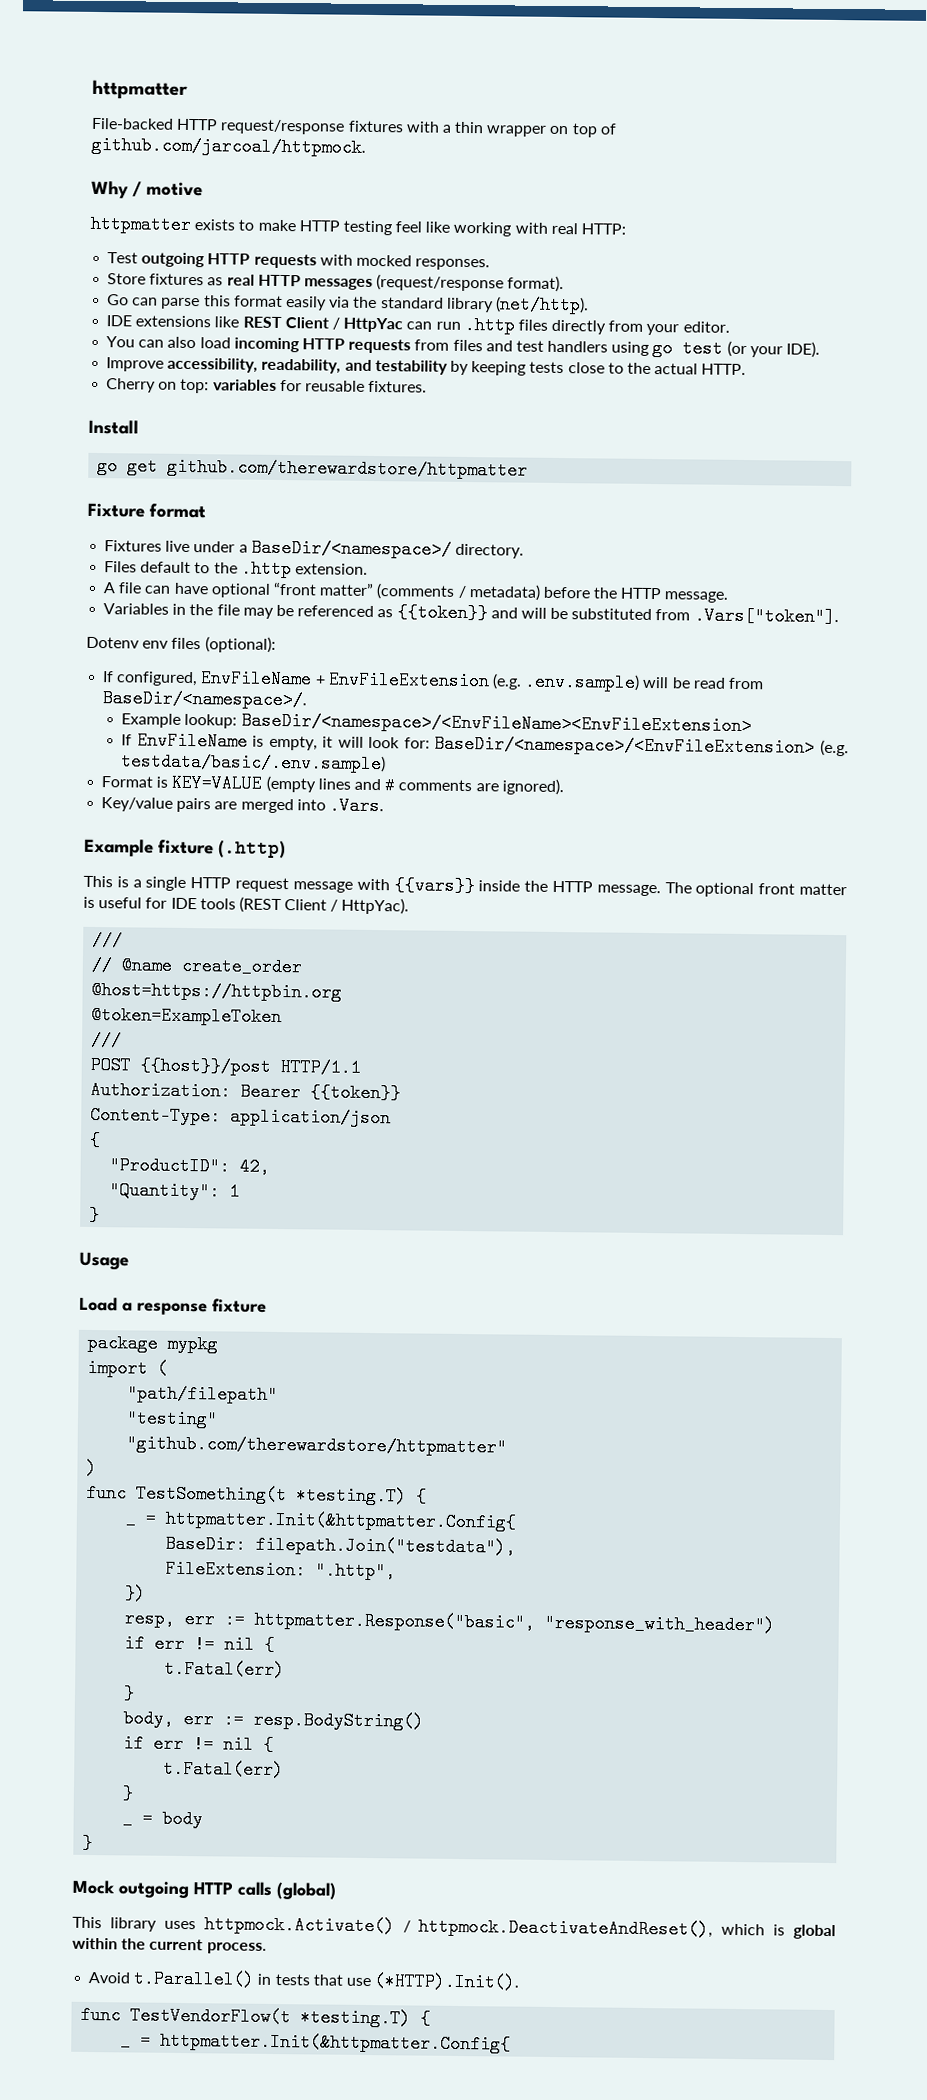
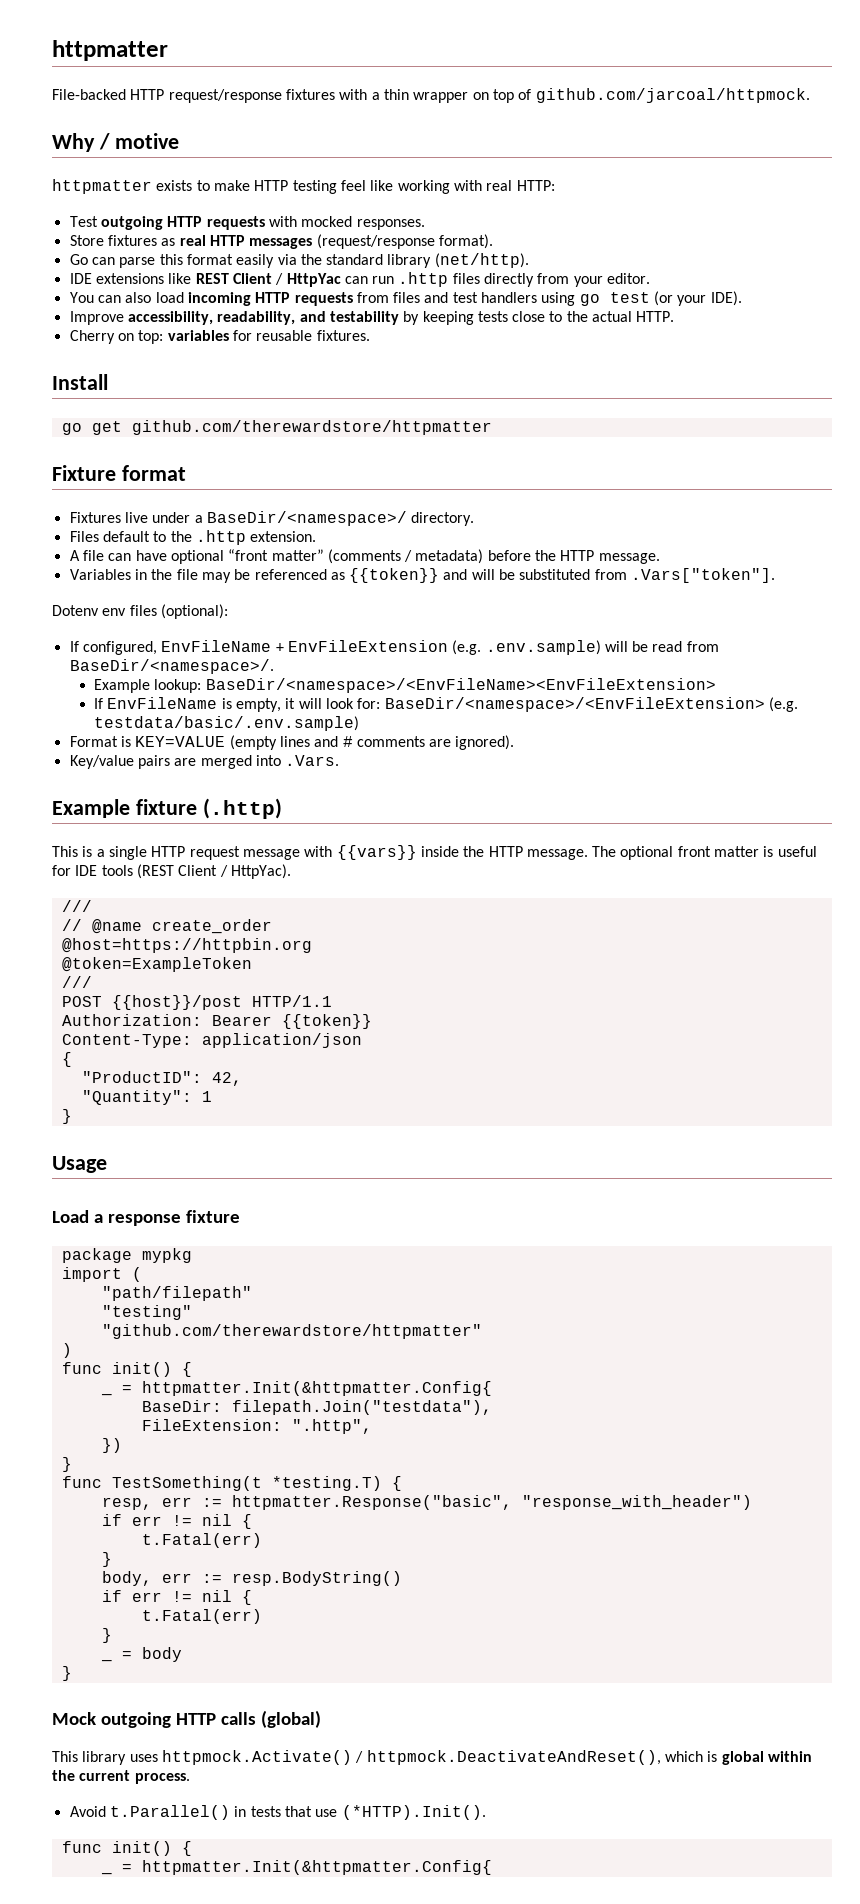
  )
- func TestSomething(t *testing.T) {
+ func init() {
  })
+ }
+ func TestSomething(t *testing.T) {
  Avoid t.Parallel() in tests that use (*HTTP).Init().
- func TestVendorFlow(t *testing.T) {
+ func init() {

